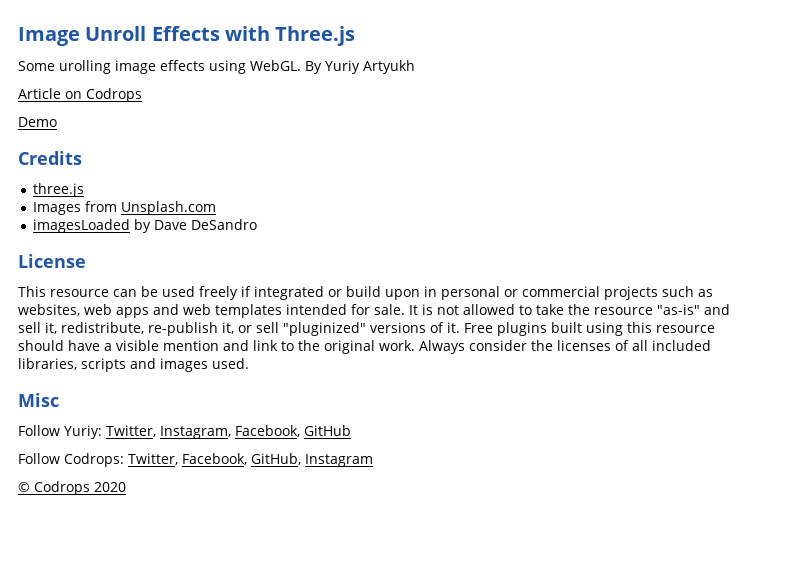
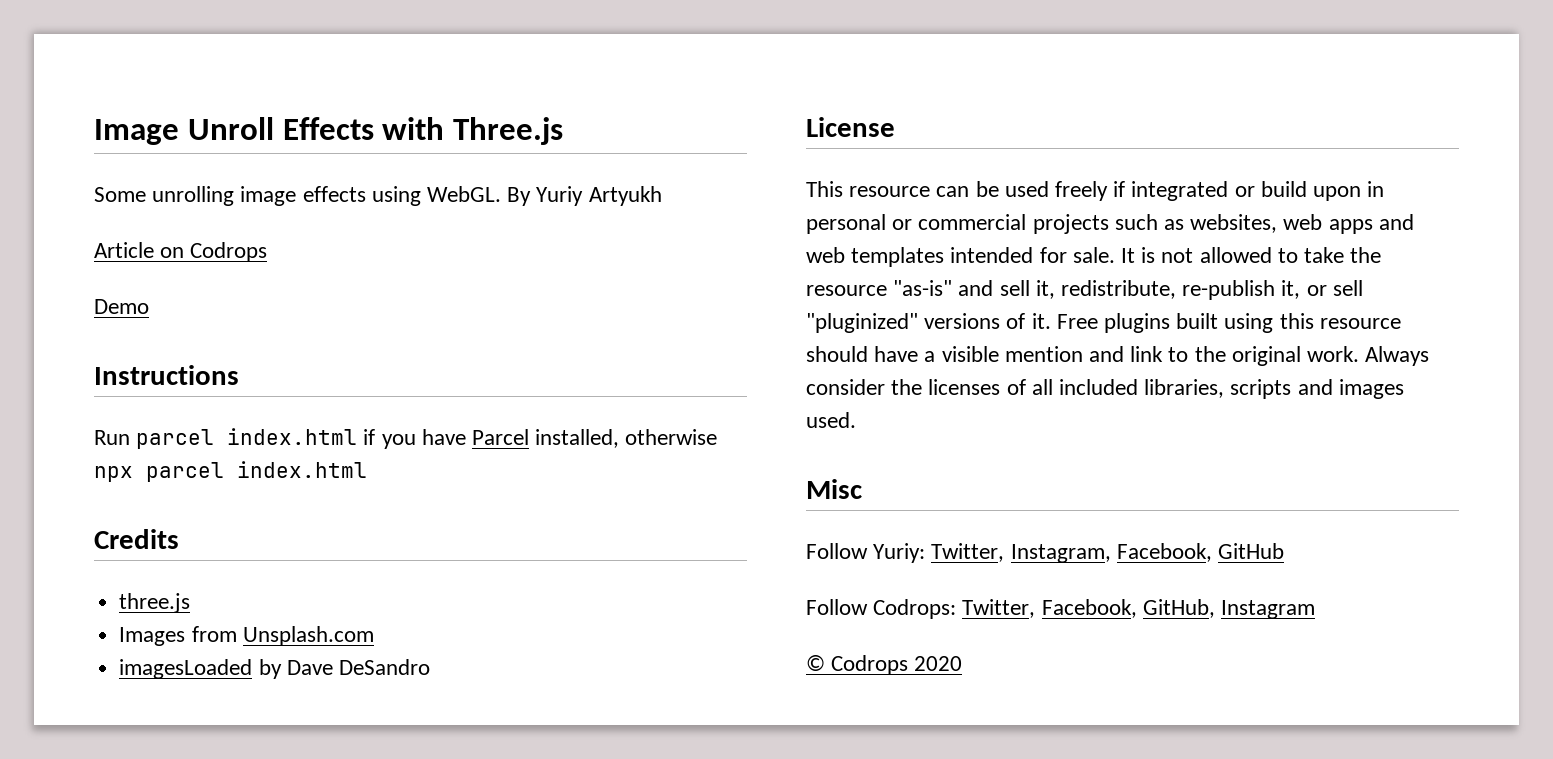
- Some urolling image effects using WebGL.
+ Some unrolling image effects using WebGL.
+ Instructions
+ Run parcel index.html if you have Parcel installed, otherwise npx parcel index.html

